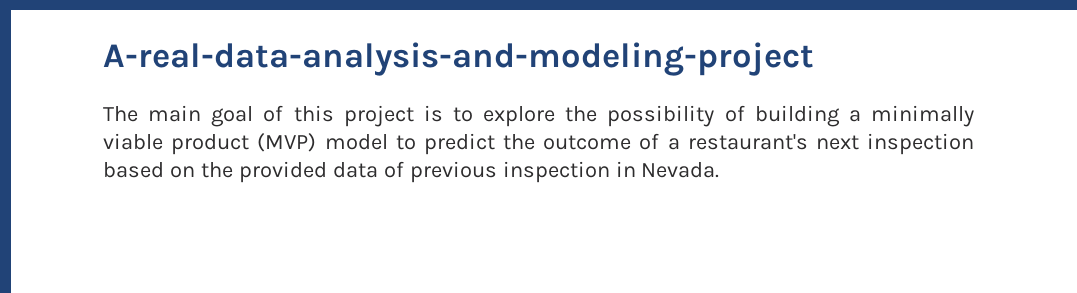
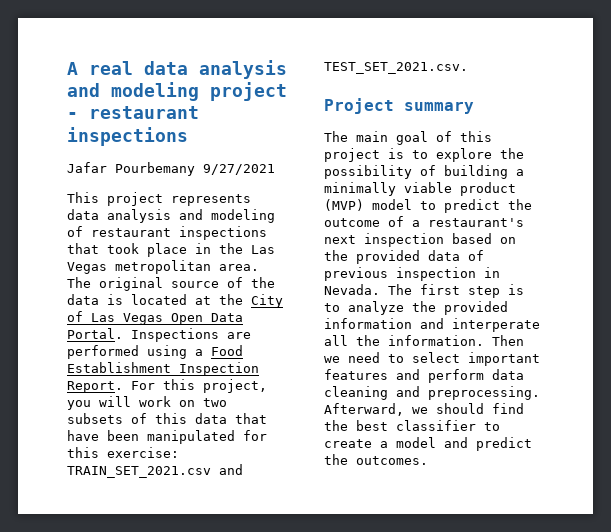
- A-real-data-analysis-and-modeling-project
+ A real data analysis and modeling project - restaurant inspections
+ Jafar Pourbemany 9/27/2021
+ This project represents data analysis and modeling of restaurant inspections that took place in the Las Vegas metropolitan area. The original source of the data is located at the City of Las Vegas Open Data Portal. Inspections are performed using a Food Establishment Inspection Report. For this project, you will work on two subsets of this data that have been manipulated for this exercise: TRAIN_SET_2021.csv and TEST_SET_2021.csv.
+ Project summary
+ The first step is to analyze the provided information and interperate all the information. Then we need to select important features and perform data cleaning and preprocessing. Afterward, we should find the best classifier to create a model and predict the outcomes.

